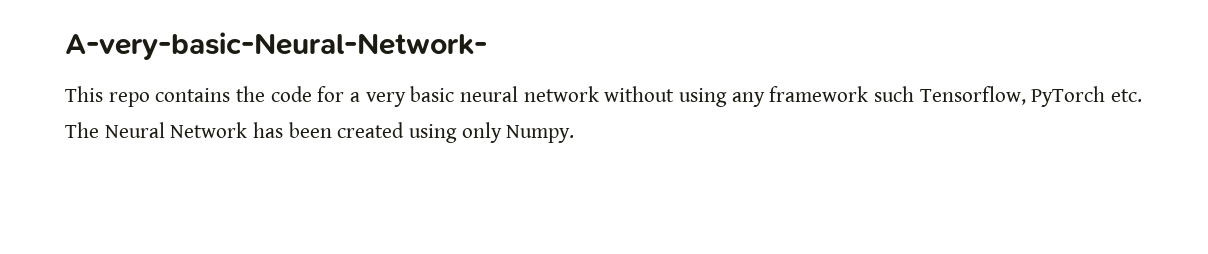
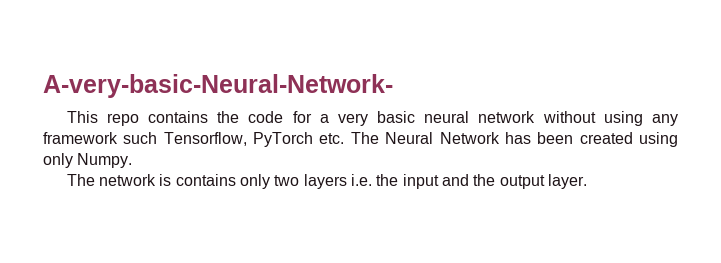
+ The network is contains only two layers i.e. the input and the output layer.

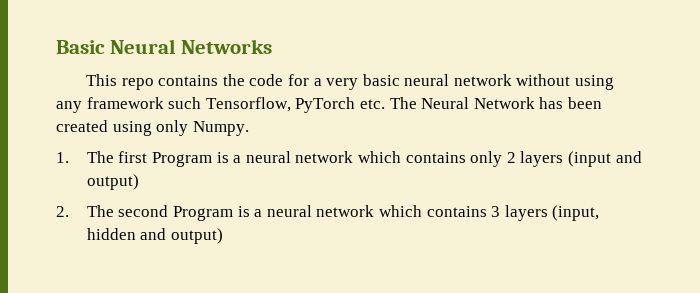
- A-very-basic-Neural-Network-
+ Basic Neural Networks
- The network is contains only two layers i.e. the input and the output layer.
+ 1. The first Program is a neural network which contains only 2 layers (input and output)
+ 2. The second Program is a neural network which contains 3 layers (input, hidden and output)

